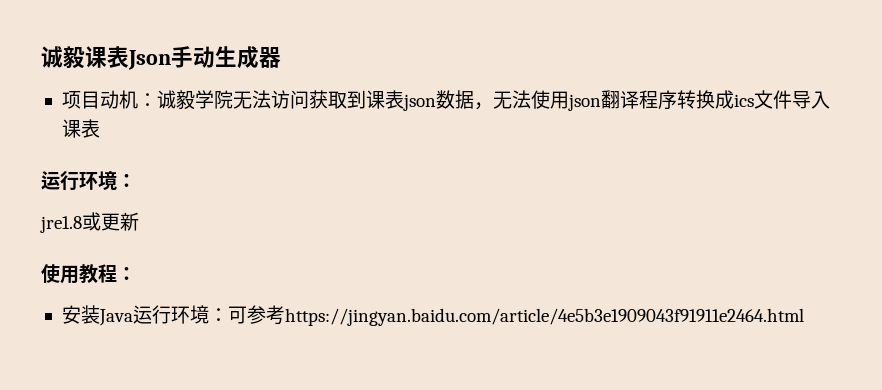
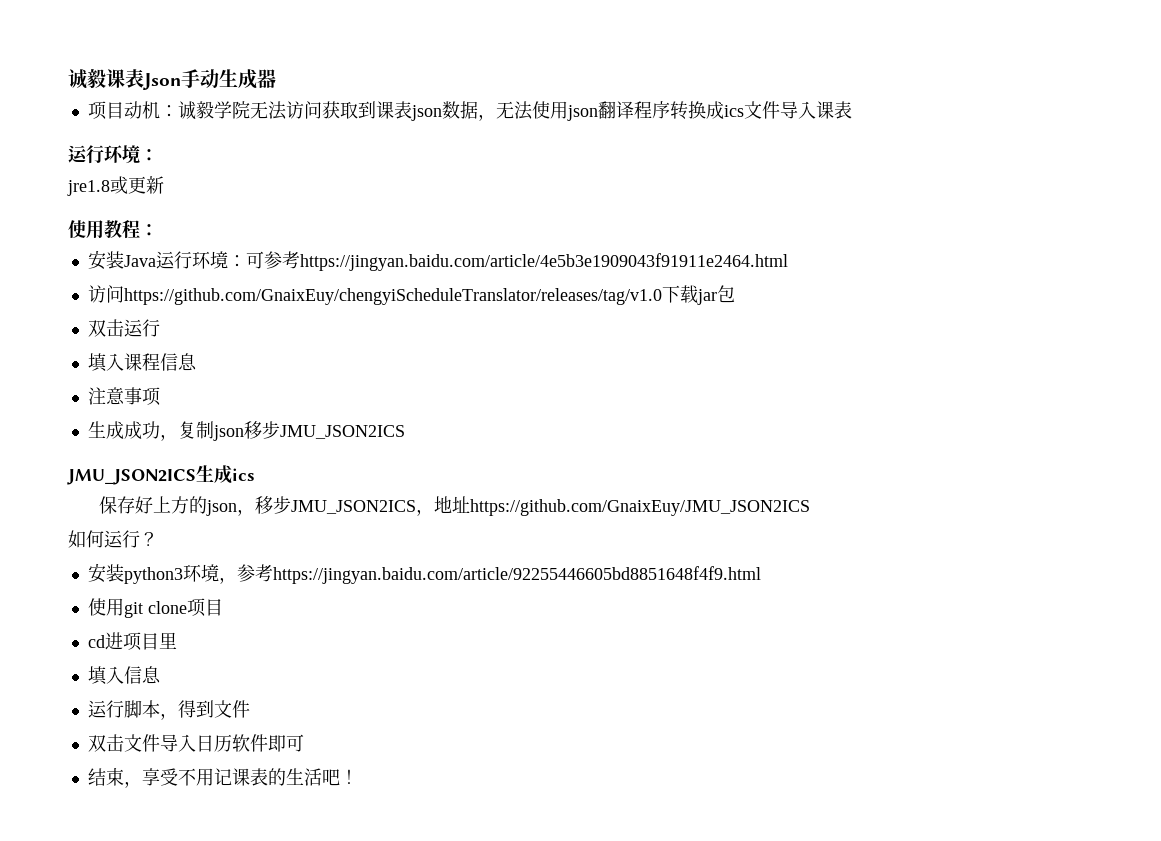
+ 访问https://github.com/GnaixEuy/chengyiScheduleTranslator/releases/tag/v1.0下载jar包
+ 双击运行
+ 填入课程信息
+ 注意事项
+ 生成成功，复制json移步JMU_JSON2ICS
+ JMU_JSON2ICS生成ics
+ 保存好上方的json，移步JMU_JSON2ICS，地址https://github.com/GnaixEuy/JMU_JSON2ICS
+ 如何运行？
+ 安装python3环境，参考https://jingyan.baidu.com/article/92255446605bd8851648f4f9.html
+ 使用git clone项目
+ cd进项目里
+ 填入信息
+ 运行脚本，得到文件
+ 双击文件导入日历软件即可
+ 结束，享受不用记课表的生活吧！

